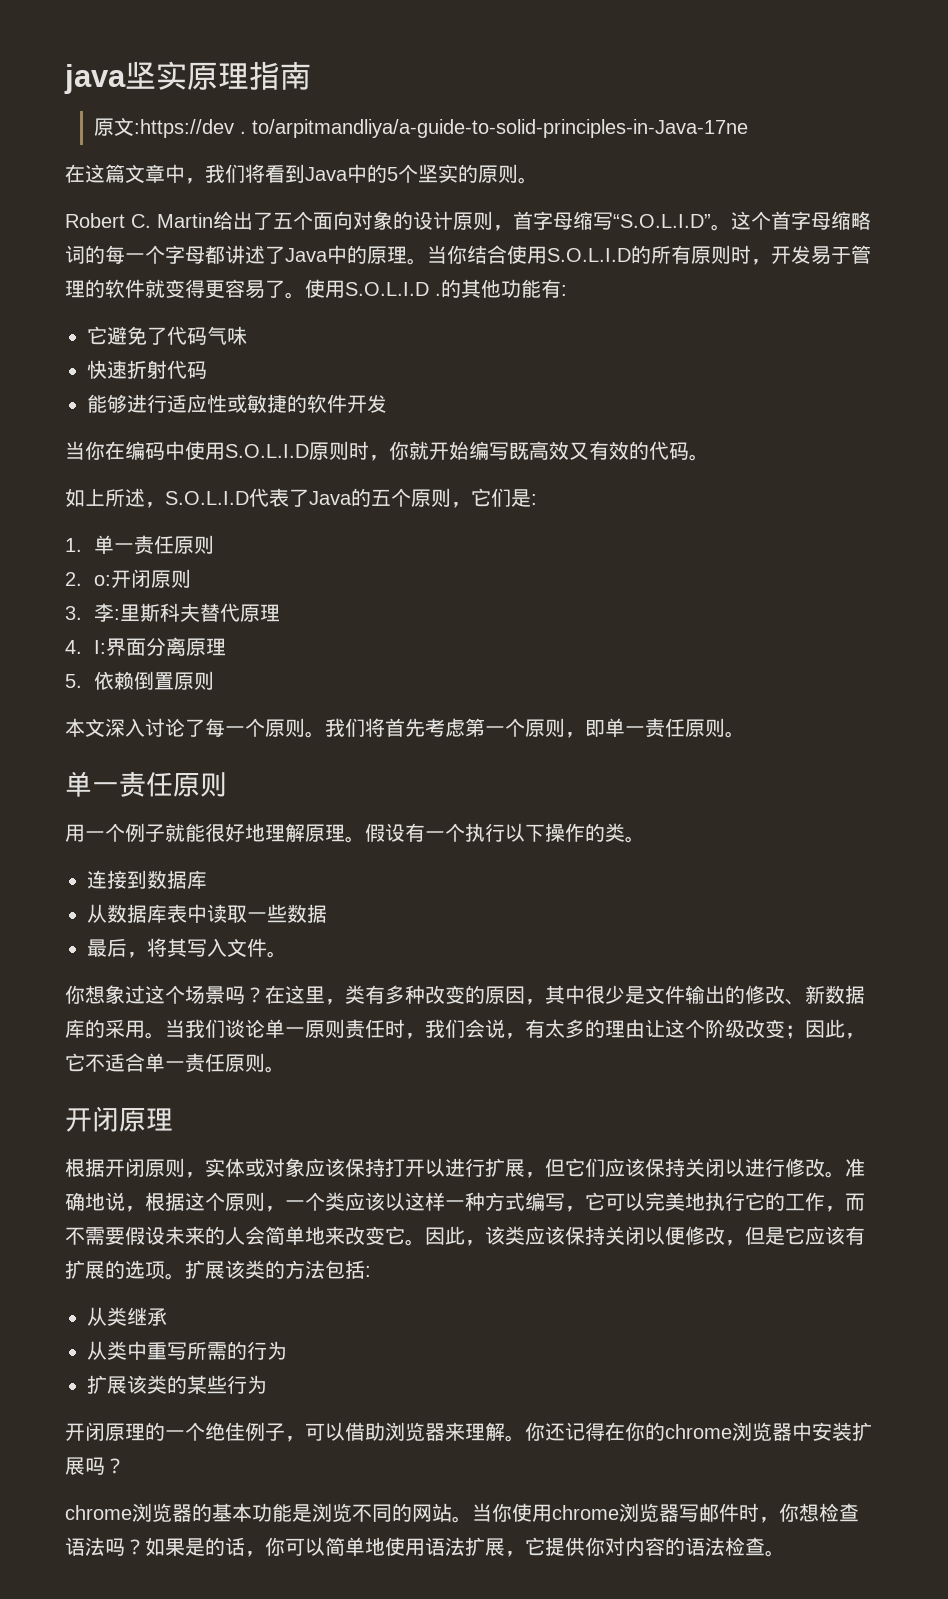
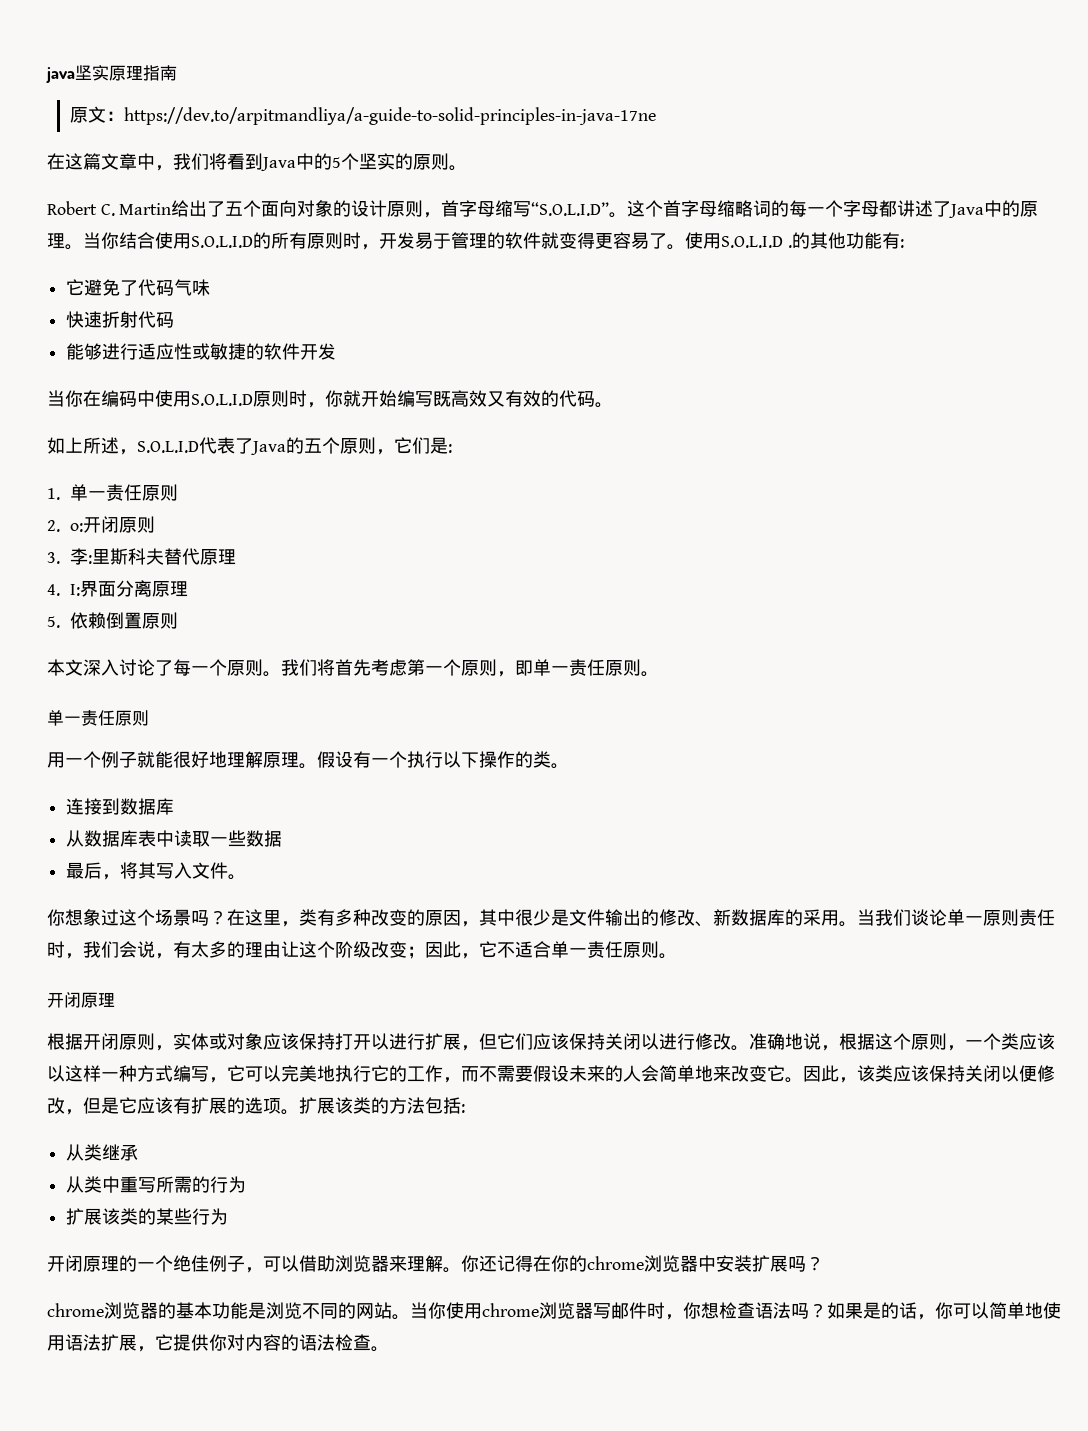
- 原文:https://dev . to/arpitmandliya/a-guide-to-solid-principles-in-Java-17ne
+ 原文：https://dev.to/arpitmandliya/a-guide-to-solid-principles-in-java-17ne

